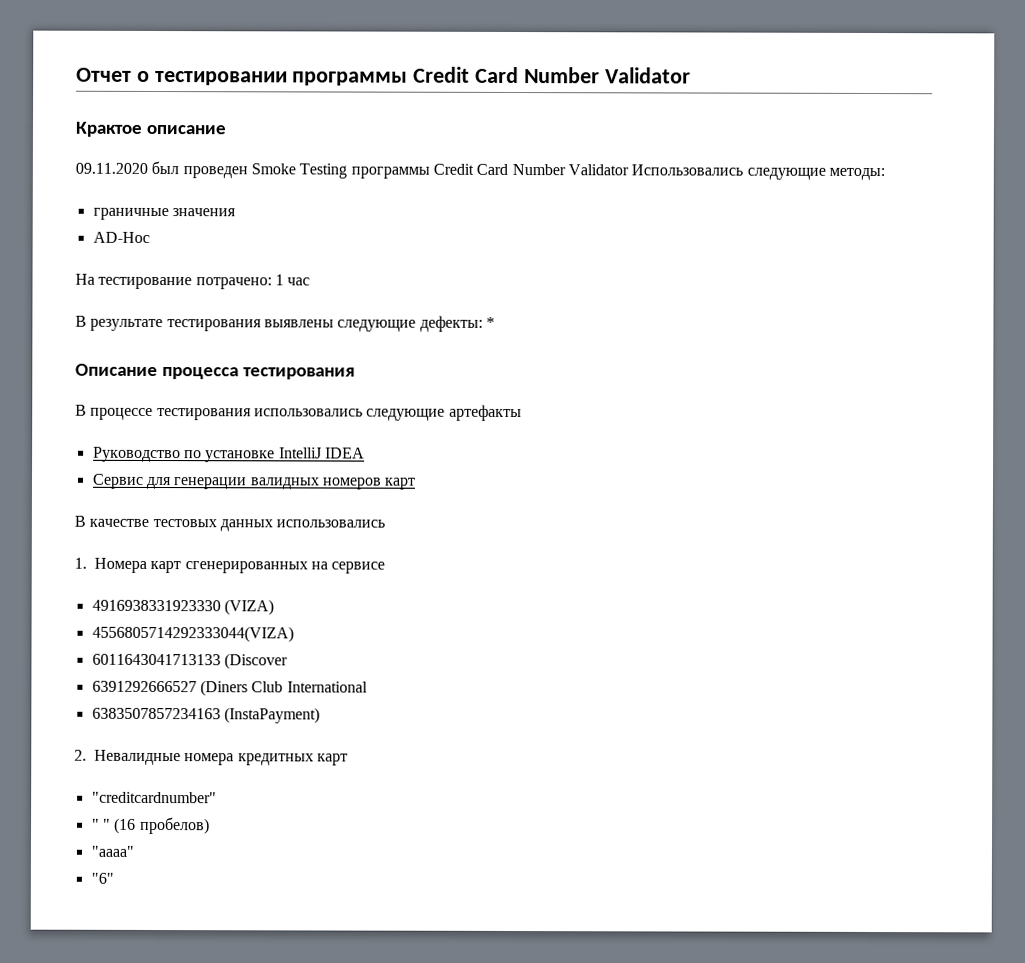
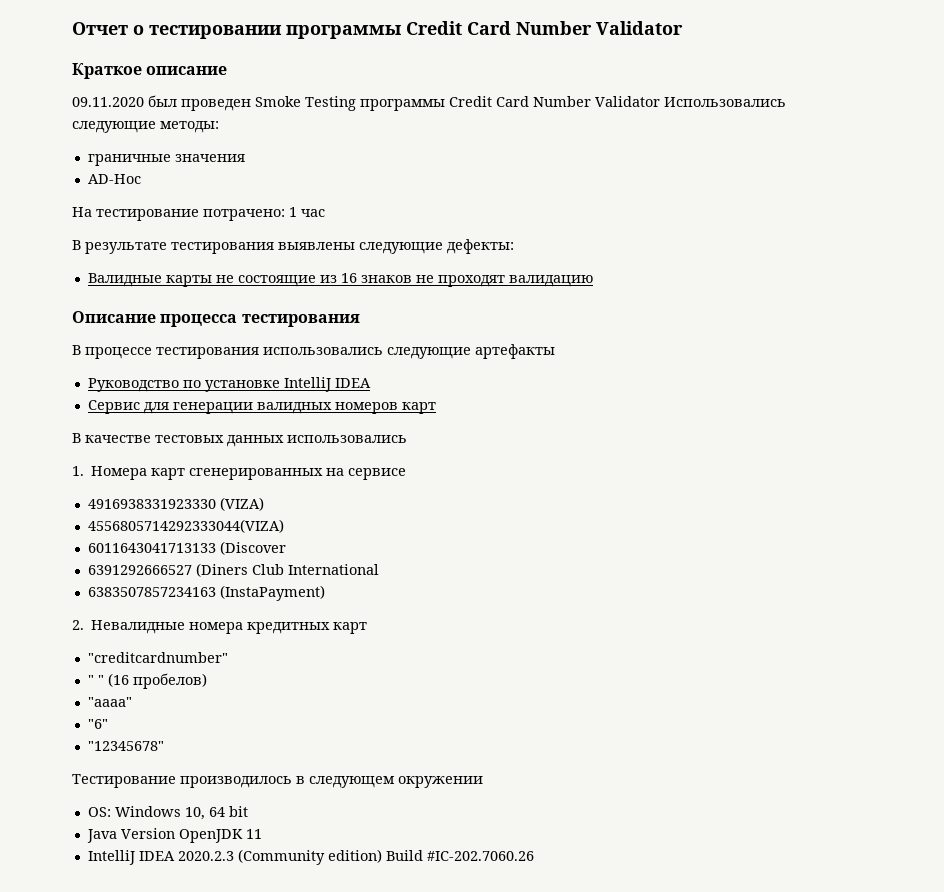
- Крактое описание
+ Краткое описание
- В результате тестирования выявлены следующие дефекты: *
+ В результате тестирования выявлены следующие дефекты:
+ Валидные карты не состоящие из 16 знаков не проходят валидацию
+ "12345678"
+ Тестирование производилось в следующем окружении
+ OS: Windows 10, 64 bit
+ Java Version OpenJDK 11
+ IntelliJ IDEA 2020.2.3 (Community edition) Build #IC-202.7060.26

